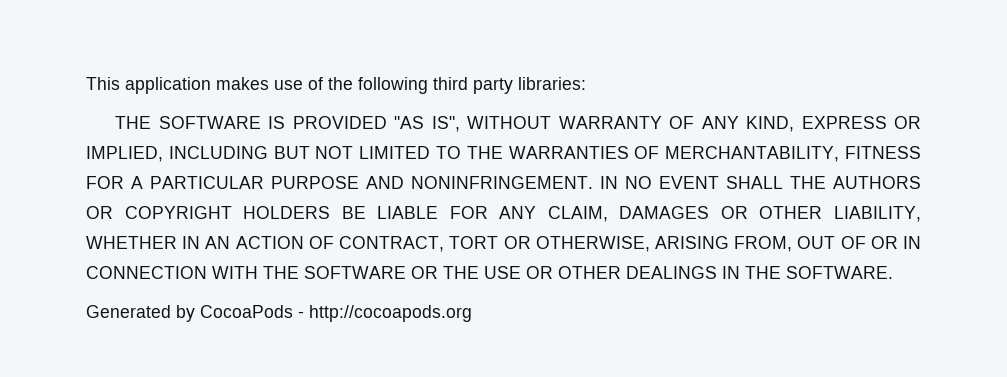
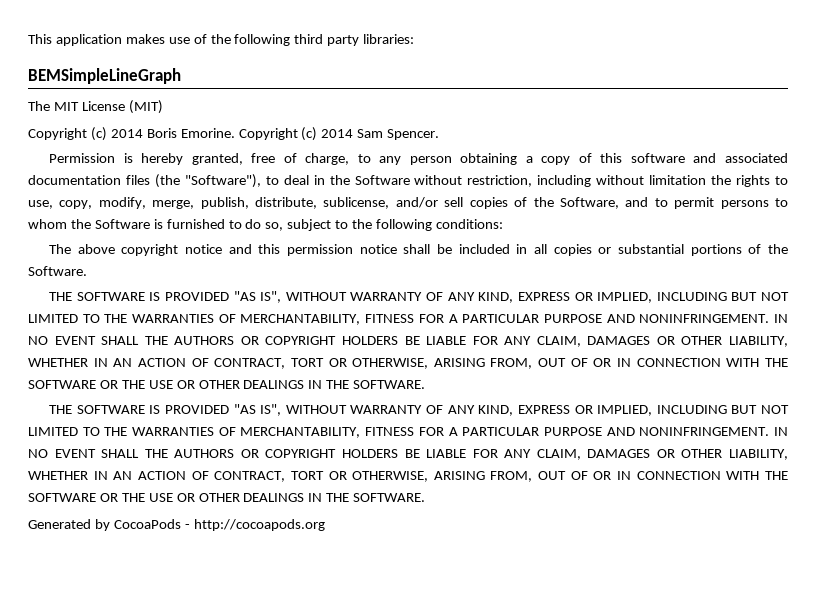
+ BEMSimpleLineGraph
+ The MIT License (MIT)
+ Copyright (c) 2014 Boris Emorine. Copyright (c) 2014 Sam Spencer.
+ Permission is hereby granted, free of charge, to any person obtaining a copy of this software and associated documentation files (the "Software"), to deal in the Software without restriction, including without limitation the rights to use, copy, modify, merge, publish, distribute, sublicense, and/or sell copies of the Software, and to permit persons to whom the Software is furnished to do so, subject to the following conditions:
+ The above copyright notice and this permission notice shall be included in all copies or substantial portions of the Software.
+ THE SOFTWARE IS PROVIDED "AS IS", WITHOUT WARRANTY OF ANY KIND, EXPRESS OR IMPLIED, INCLUDING BUT NOT LIMITED TO THE WARRANTIES OF MERCHANTABILITY, FITNESS FOR A PARTICULAR PURPOSE AND NONINFRINGEMENT. IN NO EVENT SHALL THE AUTHORS OR COPYRIGHT HOLDERS BE LIABLE FOR ANY CLAIM, DAMAGES OR OTHER LIABILITY, WHETHER IN AN ACTION OF CONTRACT, TORT OR OTHERWISE, ARISING FROM, OUT OF OR IN CONNECTION WITH THE SOFTWARE OR THE USE OR OTHER DEALINGS IN THE SOFTWARE.

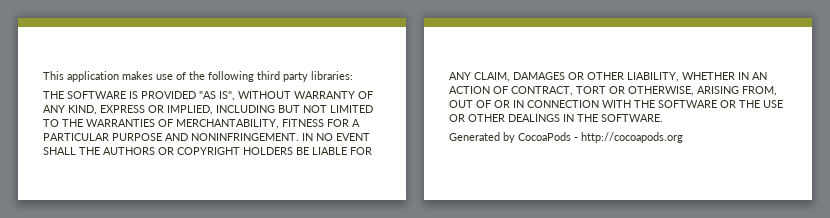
- BEMSimpleLineGraph
- The MIT License (MIT)
- Copyright (c) 2014 Boris Emorine. Copyright (c) 2014 Sam Spencer.
- Permission is hereby granted, free of charge, to any person obtaining a copy of this software and associated documentation files (the "Software"), to deal in the Software without restriction, including without limitation the rights to use, copy, modify, merge, publish, distribute, sublicense, and/or sell copies of the Software, and to permit persons to whom the Software is furnished to do so, subject to the following conditions:
- The above copyright notice and this permission notice shall be included in all copies or substantial portions of the Software.
- THE SOFTWARE IS PROVIDED "AS IS", WITHOUT WARRANTY OF ANY KIND, EXPRESS OR IMPLIED, INCLUDING BUT NOT LIMITED TO THE WARRANTIES OF MERCHANTABILITY, FITNESS FOR A PARTICULAR PURPOSE AND NONINFRINGEMENT. IN NO EVENT SHALL THE AUTHORS OR COPYRIGHT HOLDERS BE LIABLE FOR ANY CLAIM, DAMAGES OR OTHER LIABILITY, WHETHER IN AN ACTION OF CONTRACT, TORT OR OTHERWISE, ARISING FROM, OUT OF OR IN CONNECTION WITH THE SOFTWARE OR THE USE OR OTHER DEALINGS IN THE SOFTWARE.

